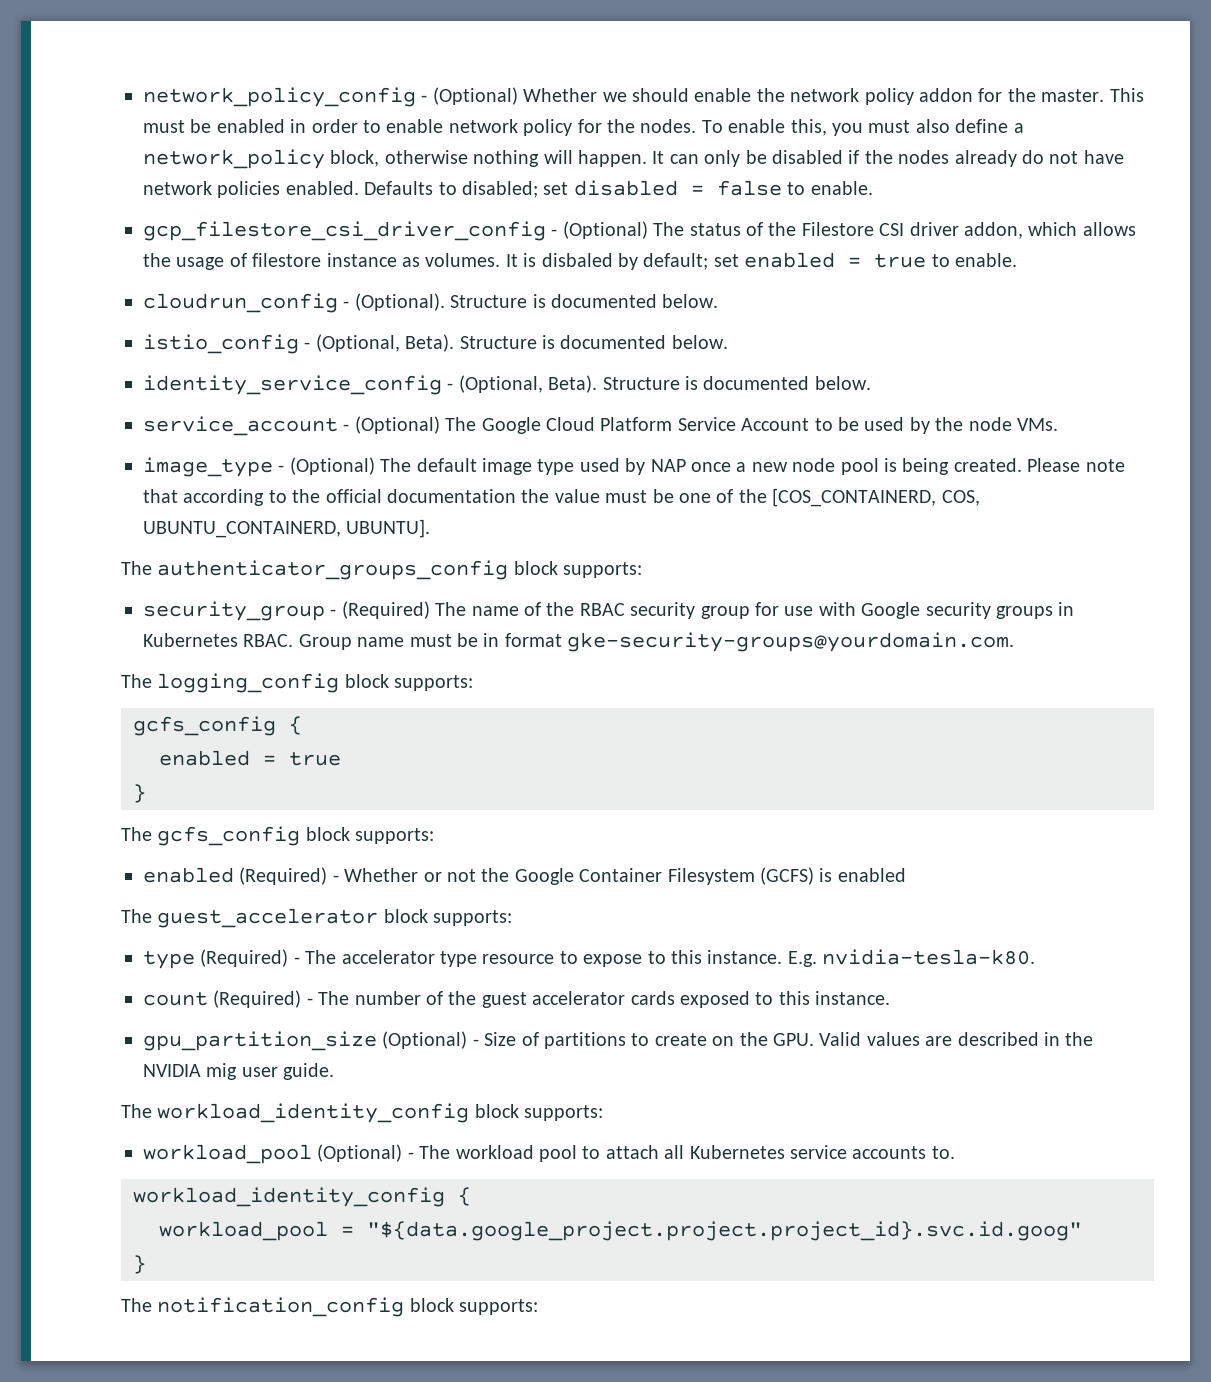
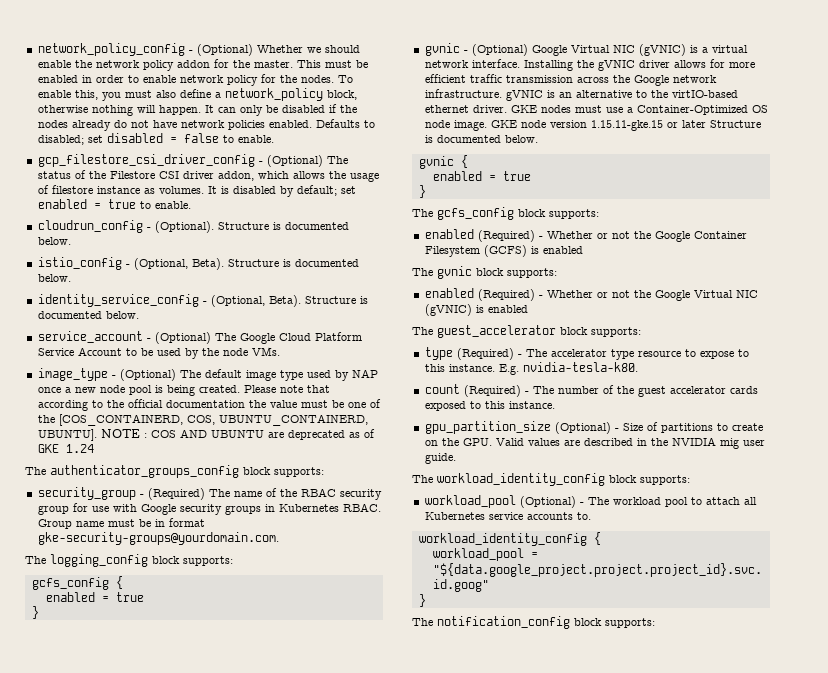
- It is disbaled by default; set enabled = true to enable.
+ It is disabled by default; set enabled = true to enable.
+ NOTE : COS AND UBUNTU are deprecated as of GKE 1.24
+ gvnic - (Optional) Google Virtual NIC (gVNIC) is a virtual network interface. Installing the gVNIC driver allows for more efficient traffic transmission across the Google network infrastructure. gVNIC is an alternative to the virtIO-based ethernet driver. GKE nodes must use a Container-Optimized OS node image. GKE node version 1.15.11-gke.15 or later Structure is documented below.
+ gvnic {
+ enabled = true
+ }
+ The gvnic block supports:
+ enabled (Required) - Whether or not the Google Virtual NIC (gVNIC) is enabled

